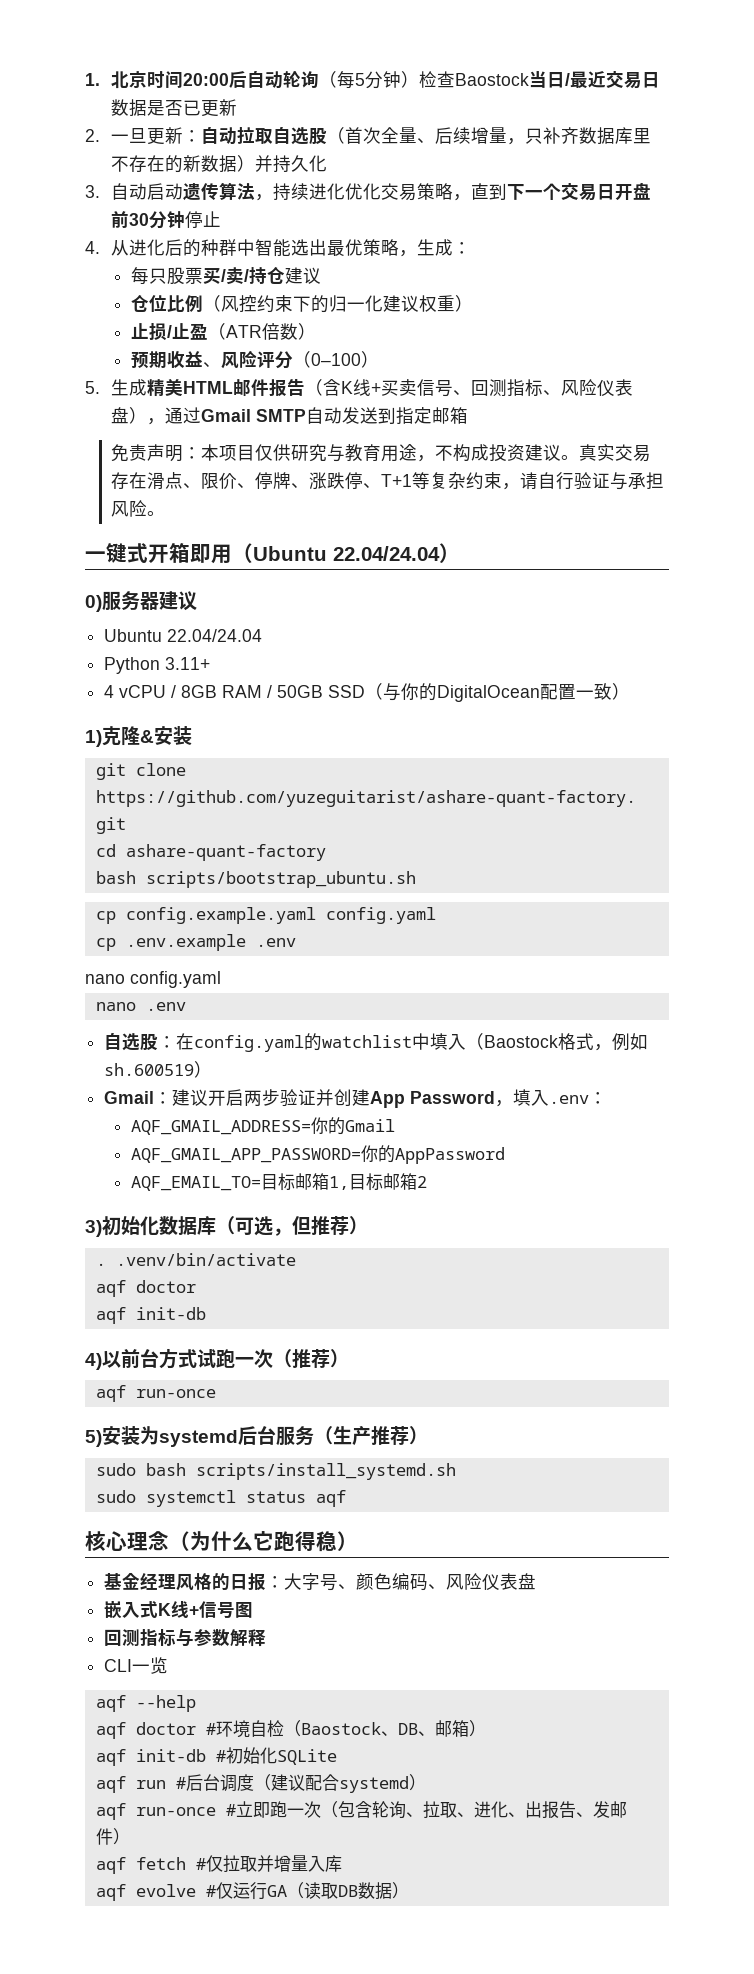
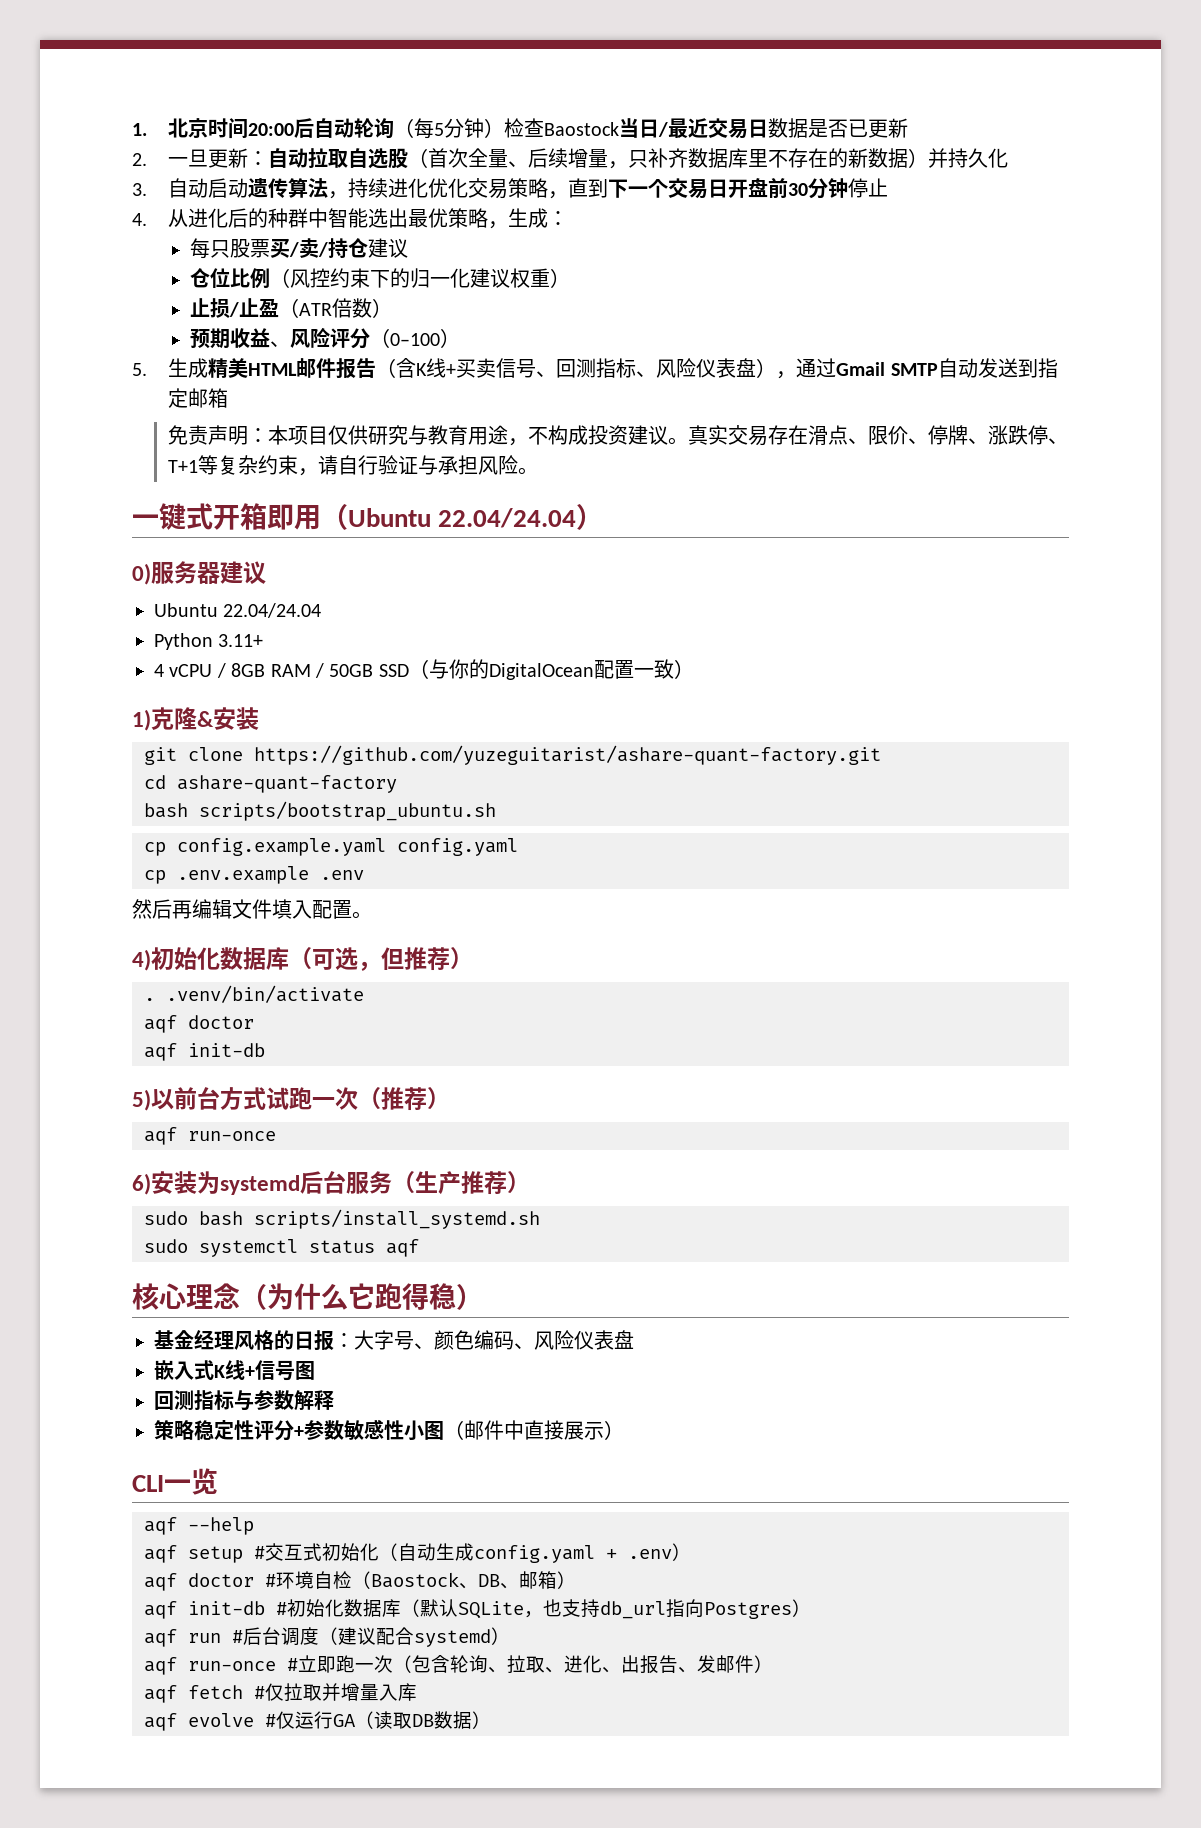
- nano config.yaml
- nano .env
- 自选股：在config.yaml的watchlist中填入（Baostock格式，例如sh.600519）
- Gmail：建议开启两步验证并创建App Password，填入.env：
- AQF_GMAIL_ADDRESS=你的Gmail
- AQF_GMAIL_APP_PASSWORD=你的AppPassword
- AQF_EMAIL_TO=目标邮箱1,目标邮箱2
- 3)初始化数据库（可选，但推荐）
+ 然后再编辑文件填入配置。
+ 4)初始化数据库（可选，但推荐）
- 4)以前台方式试跑一次（推荐）
+ 5)以前台方式试跑一次（推荐）
- 5)安装为systemd后台服务（生产推荐）
+ 6)安装为systemd后台服务（生产推荐）
+ 策略稳定性评分+参数敏感性小图（邮件中直接展示）
  CLI一览
  aqf --help
+ aqf setup #交互式初始化（自动生成config.yaml + .env）
- aqf init-db #初始化SQLite
+ aqf init-db #初始化数据库（默认SQLite，也支持db_url指向Postgres）

